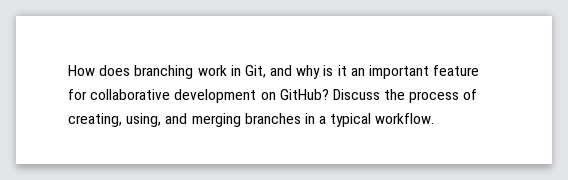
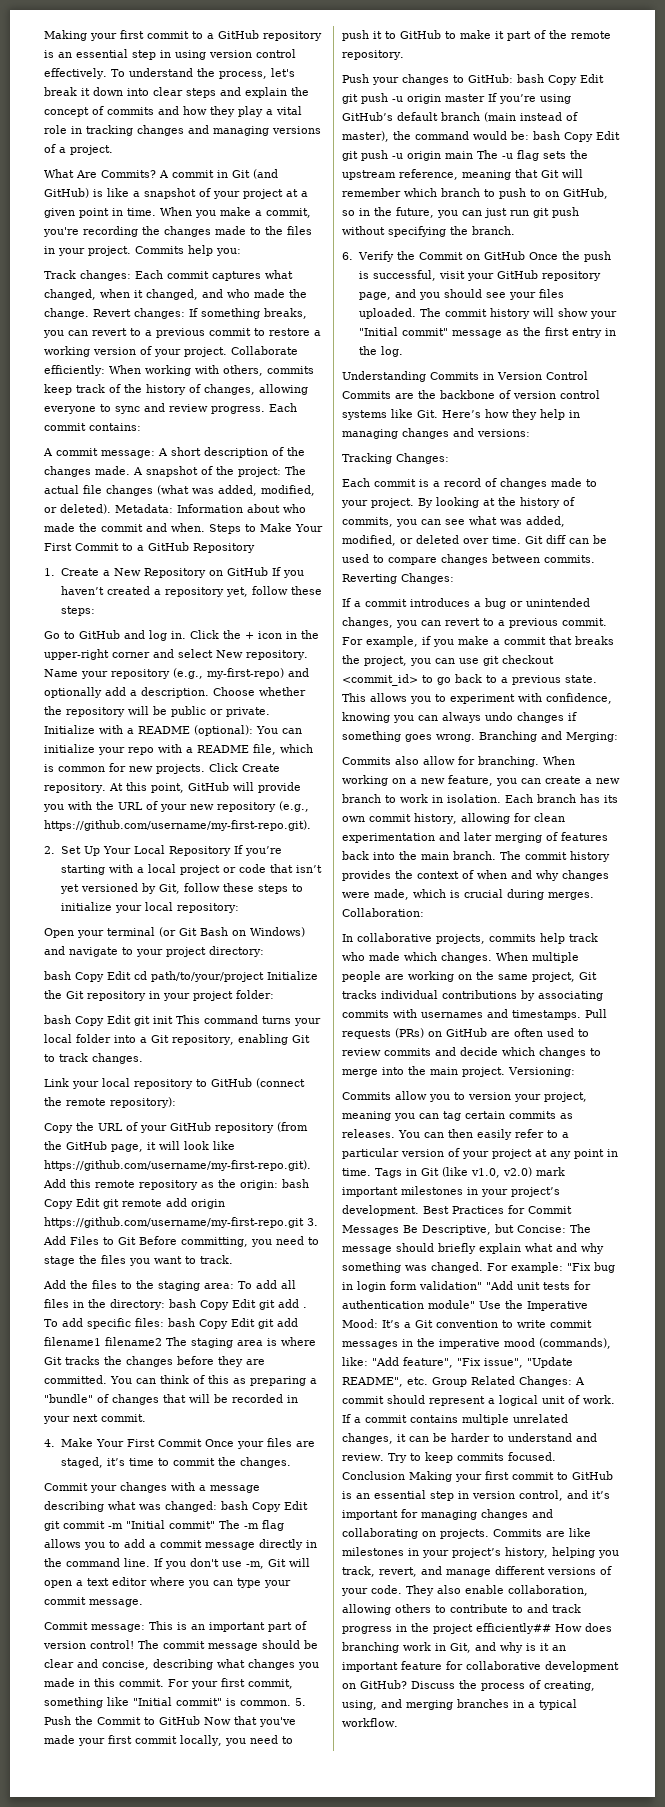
- How does branching work in Git, and why is it an important feature for collaborative development on GitHub?
+ Making your first commit to a GitHub repository is an essential step in using version control effectively. To understand the process, let's break it down into clear steps and explain the concept of commits and how they play a vital role in tracking changes and managing versions of a project.
+ What Are Commits? A commit in Git (and GitHub) is like a snapshot of your project at a given point in time. When you make a commit, you're recording the changes made to the files in your project. Commits help you:
+ Track changes: Each commit captures what changed, when it changed, and who made the change. Revert changes: If something breaks, you can revert to a previous commit to restore a working version of your project. Collaborate efficiently: When working with others, commits keep track of the history of changes, allowing everyone to sync and review progress. Each commit contains:
+ A commit message: A short description of the changes made. A snapshot of the project: The actual file changes (what was added, modified, or deleted). Metadata: Information about who made the commit and when. Steps to Make Your First Commit to a GitHub Repository
+ 1. Create a New Repository on GitHub If you haven’t created a repository yet, follow these steps:
+ Go to GitHub and log in. Click the + icon in the upper-right corner and select New repository. Name your repository (e.g., my-first-repo) and optionally add a description. Choose whether the repository will be public or private. Initialize with a README (optional): You can initialize your repo with a README file, which is common for new projects. Click Create repository. At this point, GitHub will provide you with the URL of your new repository (e.g., https://github.com/username/my-first-repo.git).
+ 2. Set Up Your Local Repository If you’re starting with a local project or code that isn’t yet versioned by Git, follow these steps to initialize your local repository:
+ Open your terminal (or Git Bash on Windows) and navigate to your project directory:
+ bash Copy Edit cd path/to/your/project Initialize the Git repository in your project folder:
+ bash Copy Edit git init This command turns your local folder into a Git repository, enabling Git to track changes.
+ Link your local repository to GitHub (connect the remote repository):
+ Copy the URL of your GitHub repository (from the GitHub page, it will look like https://github.com/username/my-first-repo.git). Add this remote repository as the origin: bash Copy Edit git remote add origin https://github.com/username/my-first-repo.git 3. Add Files to Git Before committing, you need to stage the files you want to track.
+ Add the files to the staging area: To add all files in the directory: bash Copy Edit git add . To add specific files: bash Copy Edit git add filename1 filename2 The staging area is where Git tracks the changes before they are committed. You can think of this as preparing a "bundle" of changes that will be recorded in your next commit.
+ 4. Make Your First Commit Once your files are staged, it’s time to commit the changes.
+ Commit your changes with a message describing what was changed: bash Copy Edit git commit -m "Initial commit" The -m flag allows you to add a commit message directly in the command line. If you don't use -m, Git will open a text editor where you can type your commit message.
+ Commit message: This is an important part of version control! The commit message should be clear and concise, describing what changes you made in this commit. For your first commit, something like "Initial commit" is common. 5. Push the Commit to GitHub Now that you've made your first commit locally, you need to push it to GitHub to make it part of the remote repository.
+ Push your changes to GitHub: bash Copy Edit git push -u origin master If you’re using GitHub’s default branch (main instead of master), the command would be: bash Copy Edit git push -u origin main The -u flag sets the upstream reference, meaning that Git will remember which branch to push to on GitHub, so in the future, you can just run git push without specifying the branch.
+ 6. Verify the Commit on GitHub Once the push is successful, visit your GitHub repository page, and you should see your files uploaded. The commit history will show your "Initial commit" message as the first entry in the log.
+ Understanding Commits in Version Control Commits are the backbone of version control systems like Git. Here’s how they help in managing changes and versions:
+ Tracking Changes:
+ Each commit is a record of changes made to your project. By looking at the history of commits, you can see what was added, modified, or deleted over time. Git diff can be used to compare changes between commits. Reverting Changes:
+ If a commit introduces a bug or unintended changes, you can revert to a previous commit. For example, if you make a commit that breaks the project, you can use git checkout <commit_id> to go back to a previous state. This allows you to experiment with confidence, knowing you can always undo changes if something goes wrong. Branching and Merging:
+ Commits also allow for branching. When working on a new feature, you can create a new branch to work in isolation. Each branch has its own commit history, allowing for clean experimentation and later merging of features back into the main branch. The commit history provides the context of when and why changes were made, which is crucial during merges. Collaboration:
+ In collaborative projects, commits help track who made which changes. When multiple people are working on the same project, Git tracks individual contributions by associating commits with usernames and timestamps. Pull requests (PRs) on GitHub are often used to review commits and decide which changes to merge into the main project. Versioning:
+ Commits allow you to version your project, meaning you can tag certain commits as releases. You can then easily refer to a particular version of your project at any point in time. Tags in Git (like v1.0, v2.0) mark important milestones in your project’s development. Best Practices for Commit Messages Be Descriptive, but Concise: The message should briefly explain what and why something was changed. For example: "Fix bug in login form validation" "Add unit tests for authentication module" Use the Imperative Mood: It’s a Git convention to write commit messages in the imperative mood (commands), like: "Add feature", "Fix issue", "Update README", etc. Group Related Changes: A commit should represent a logical unit of work. If a commit contains multiple unrelated changes, it can be harder to understand and review. Try to keep commits focused. Conclusion Making your first commit to GitHub is an essential step in version control, and it’s important for managing changes and collaborating on projects. Commits are like milestones in your project’s history, helping you track, revert, and manage different versions of your code. They also enable collaboration, allowing others to contribute to and track progress in the project efficiently## How does branching work in Git, and why is it an important feature for collaborative development on GitHub?

